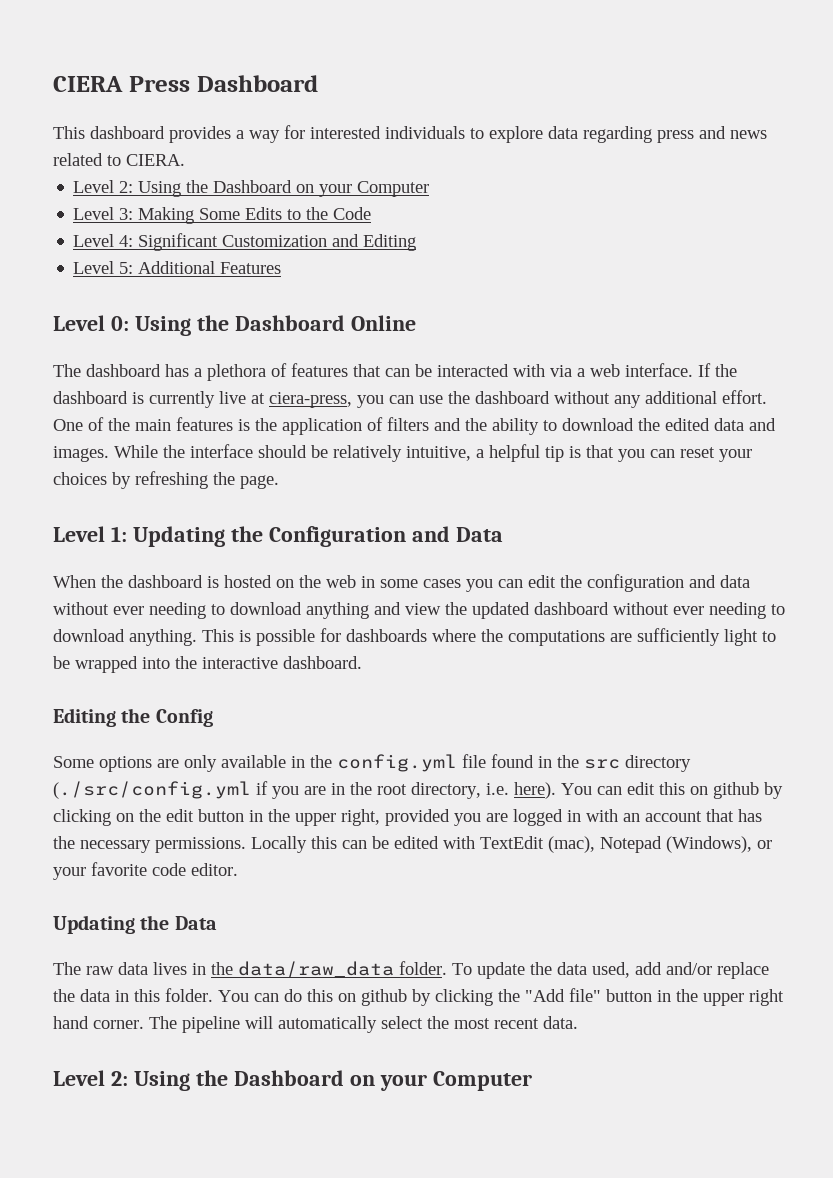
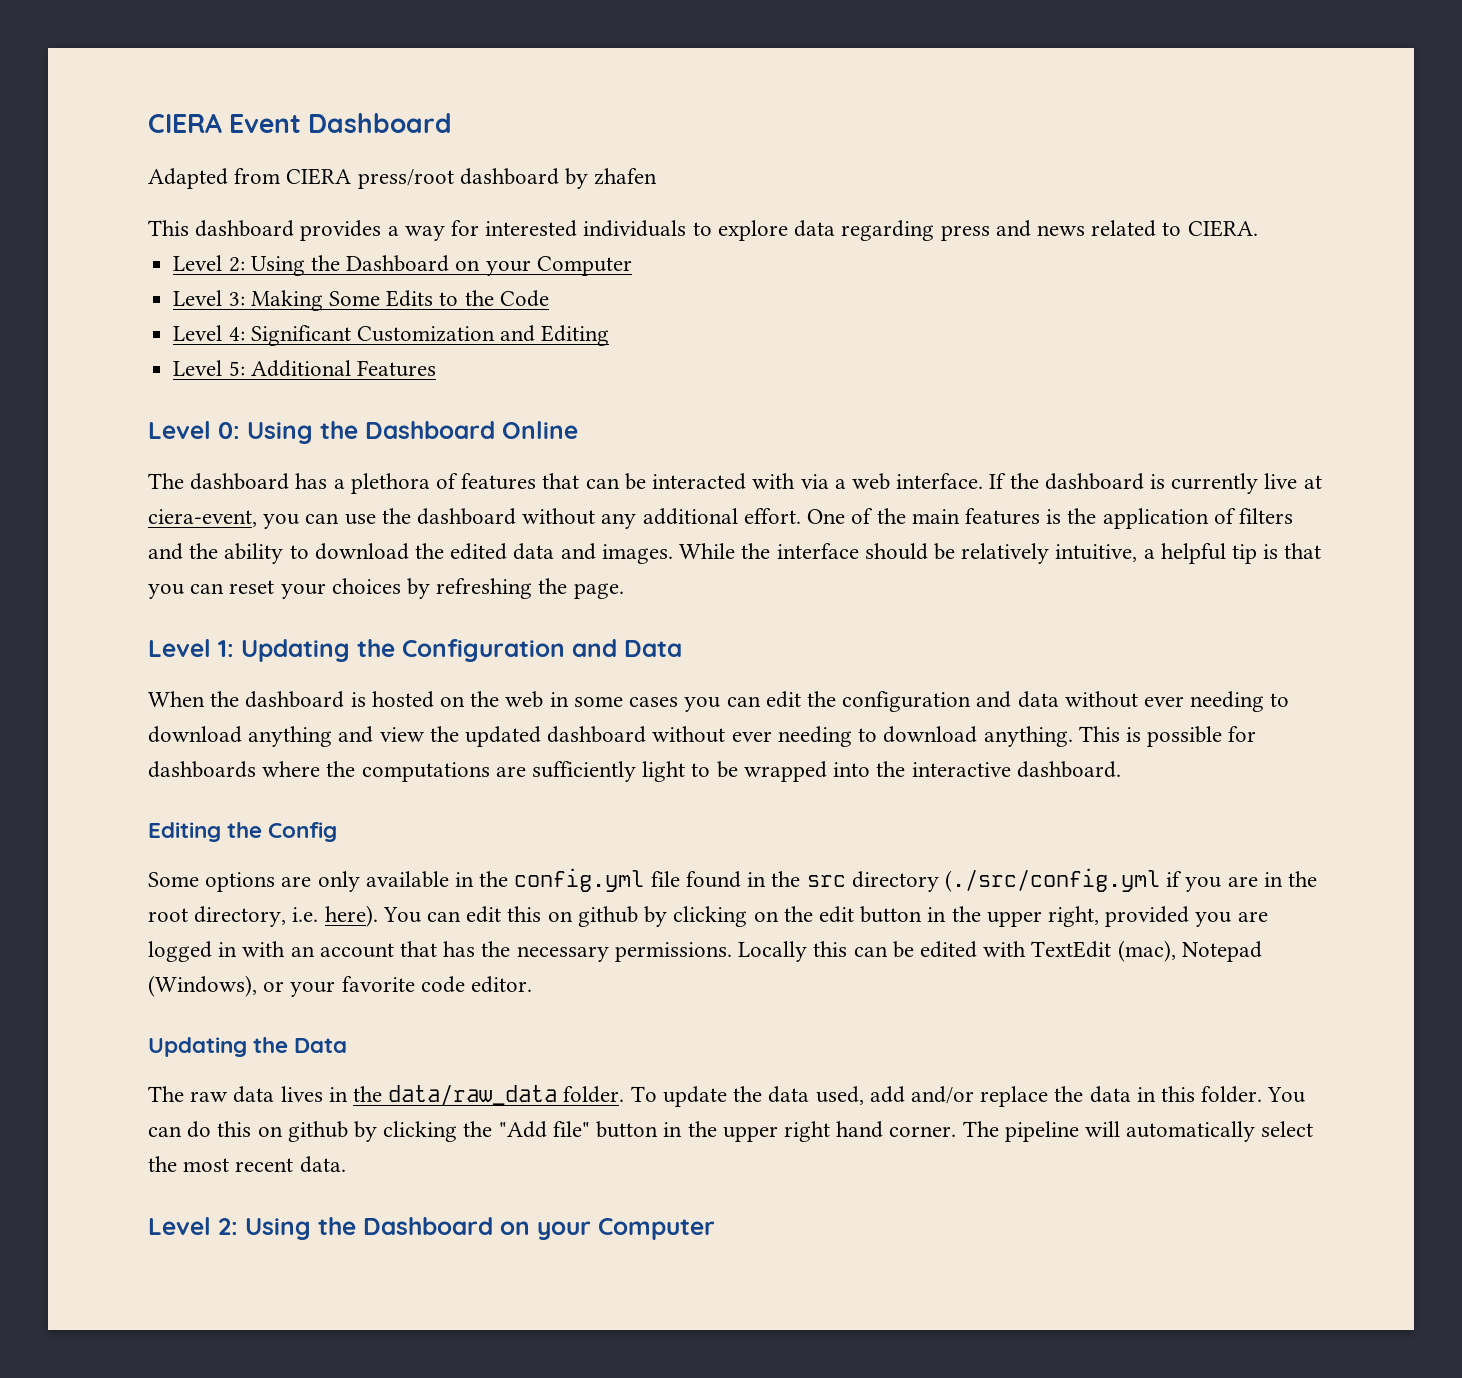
- CIERA Press Dashboard
+ CIERA Event Dashboard
+ Adapted from CIERA press/root dashboard by zhafen
- If the dashboard is currently live at ciera-press, you can use the dashboard without any additional effort.
+ If the dashboard is currently live at ciera-event, you can use the dashboard without any additional effort.

